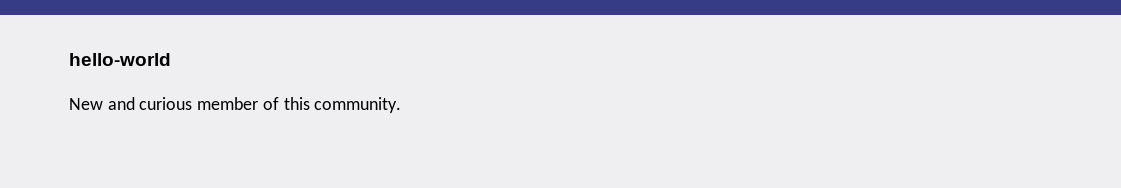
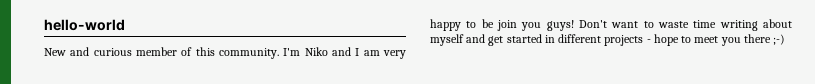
+ I'm Niko and I am very happy to be join you guys! Don't want to waste time writing about myself and get started in different projects - hope to meet you there ;-)

